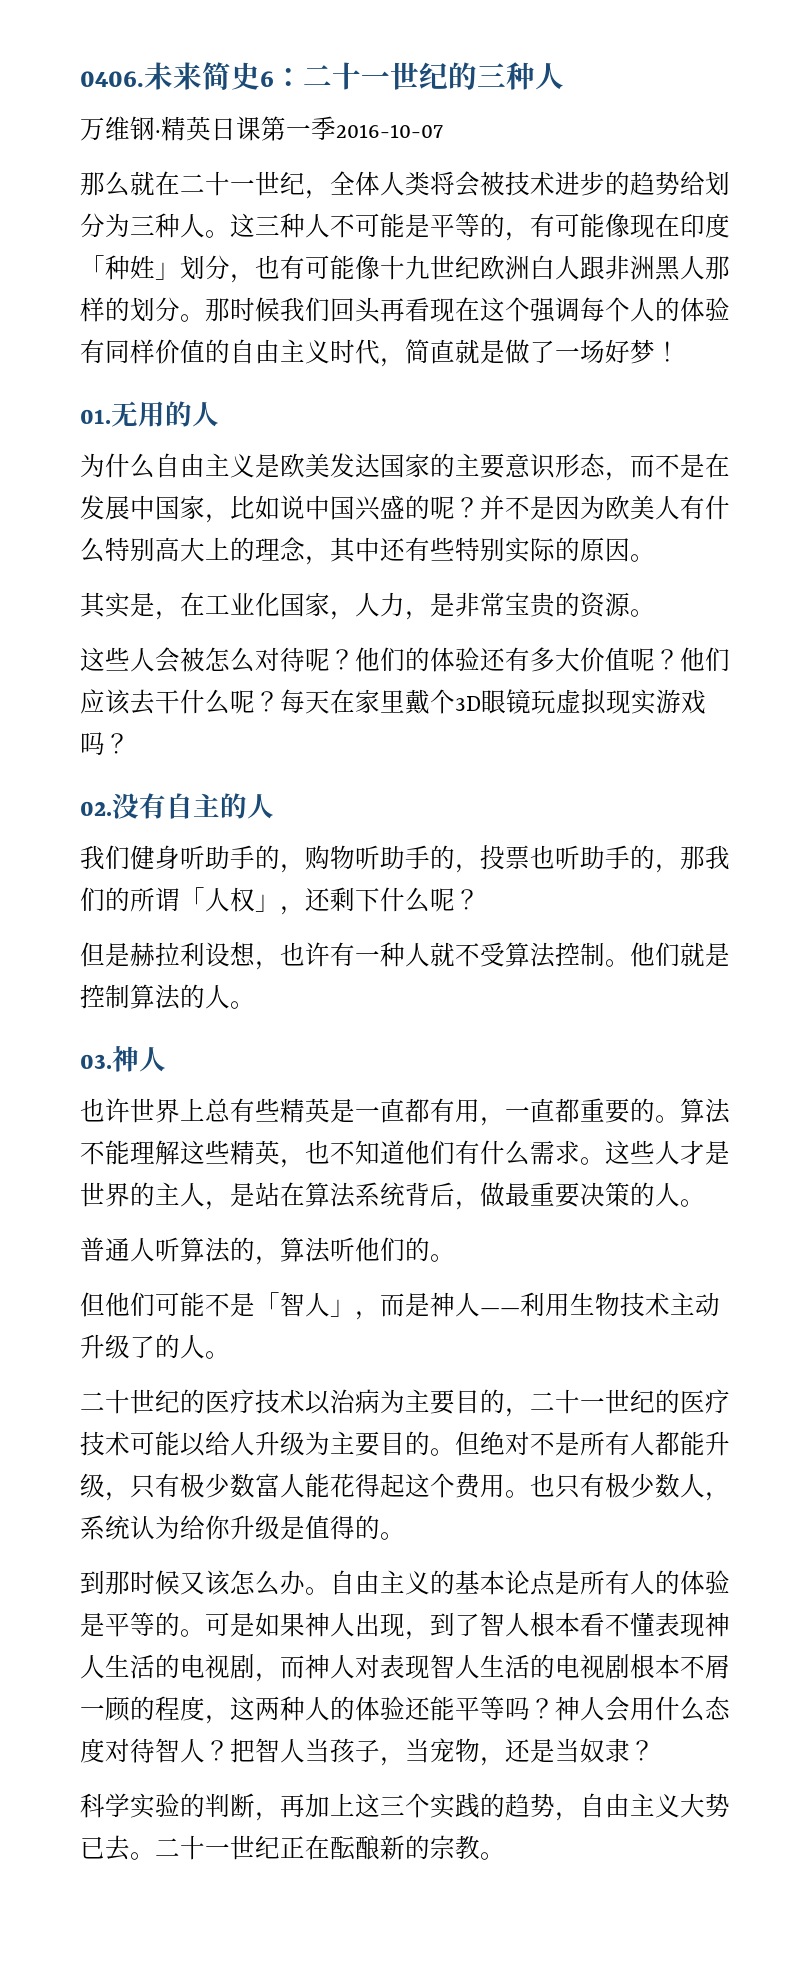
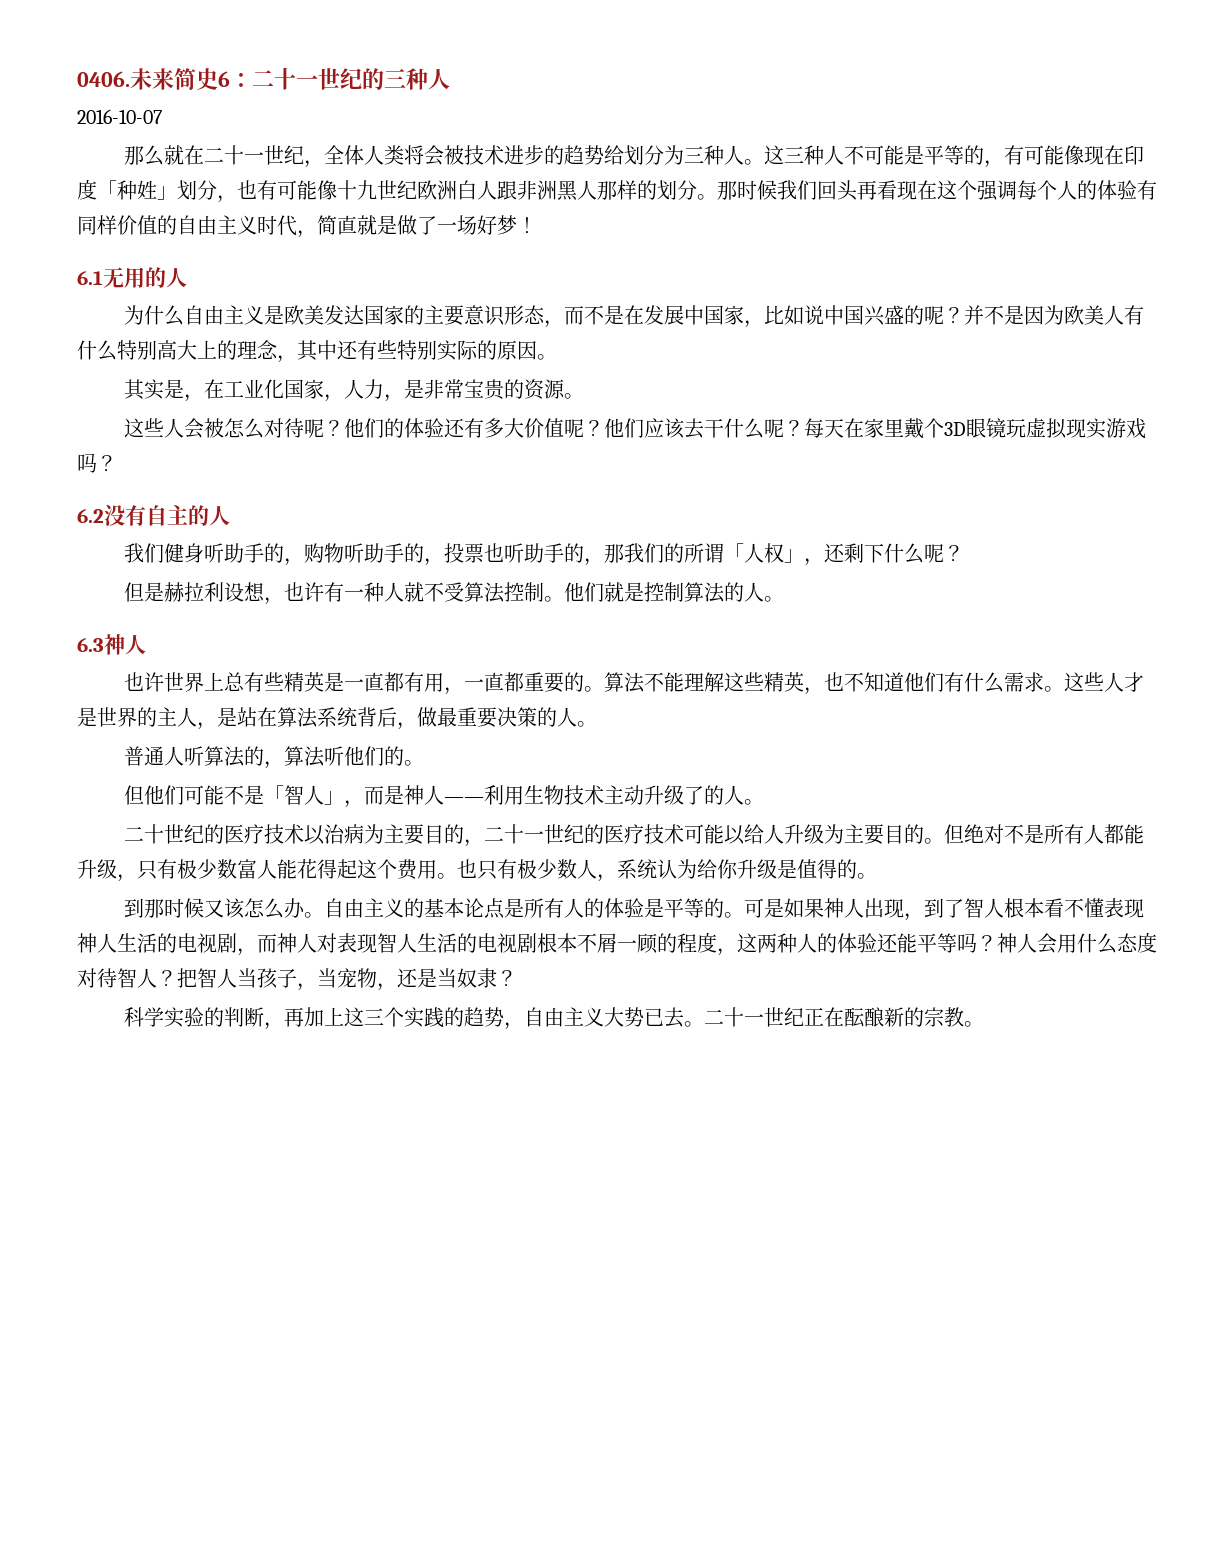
- 万维钢·精英日课第一季2016-10-07
+ 2016-10-07
- 01.无用的人
+ 6.1无用的人
- 02.没有自主的人
+ 6.2没有自主的人
- 03.神人
+ 6.3神人

